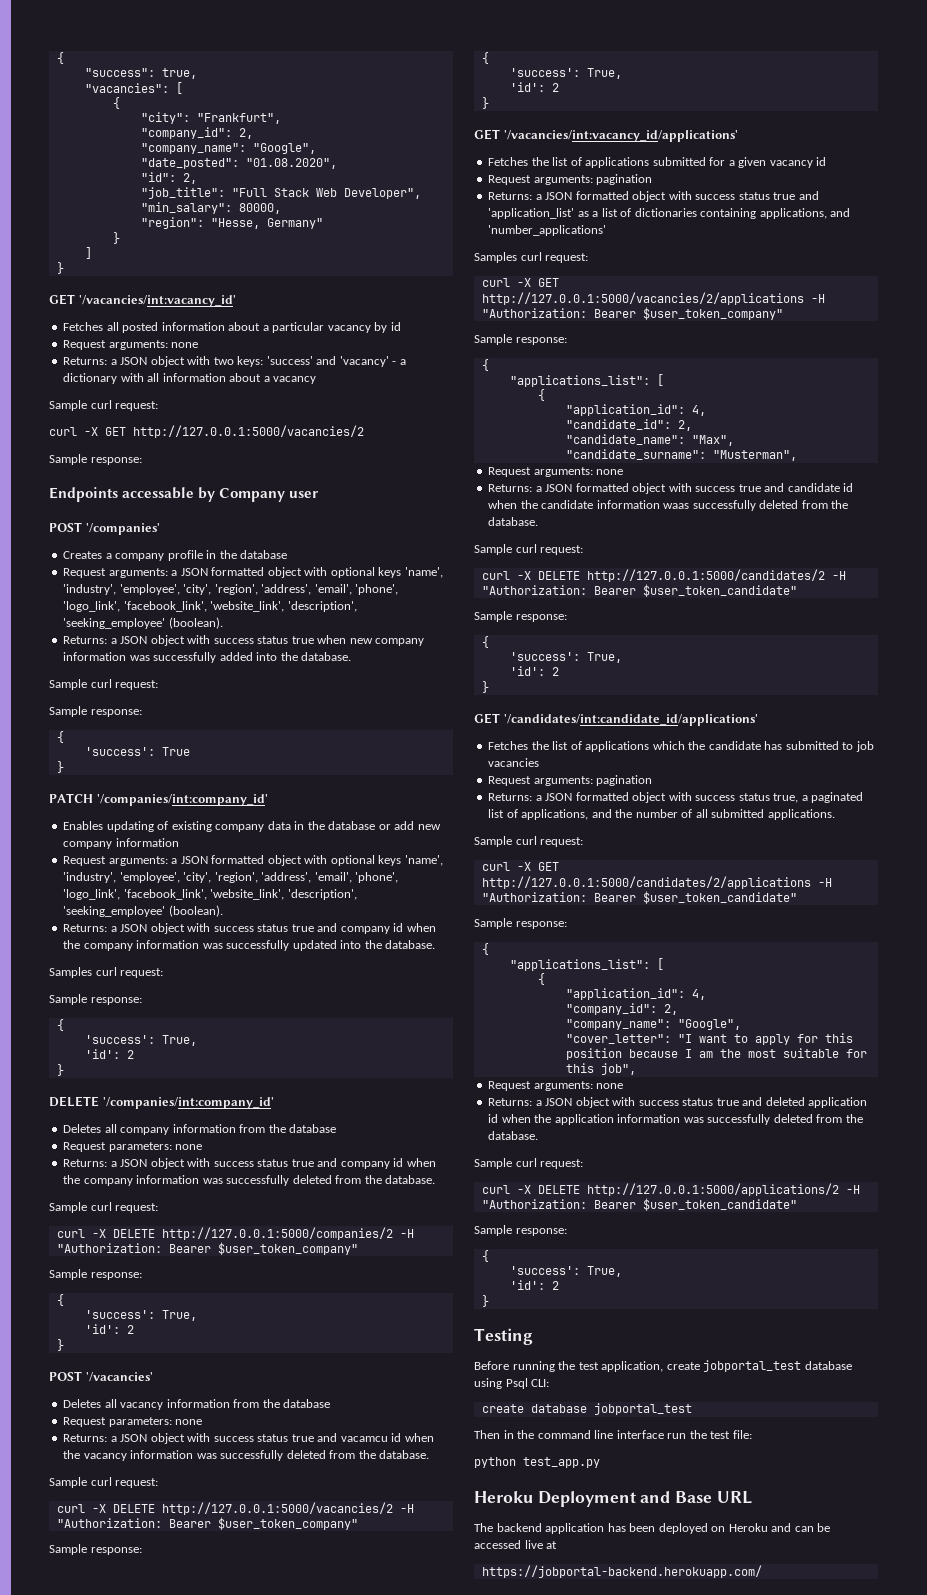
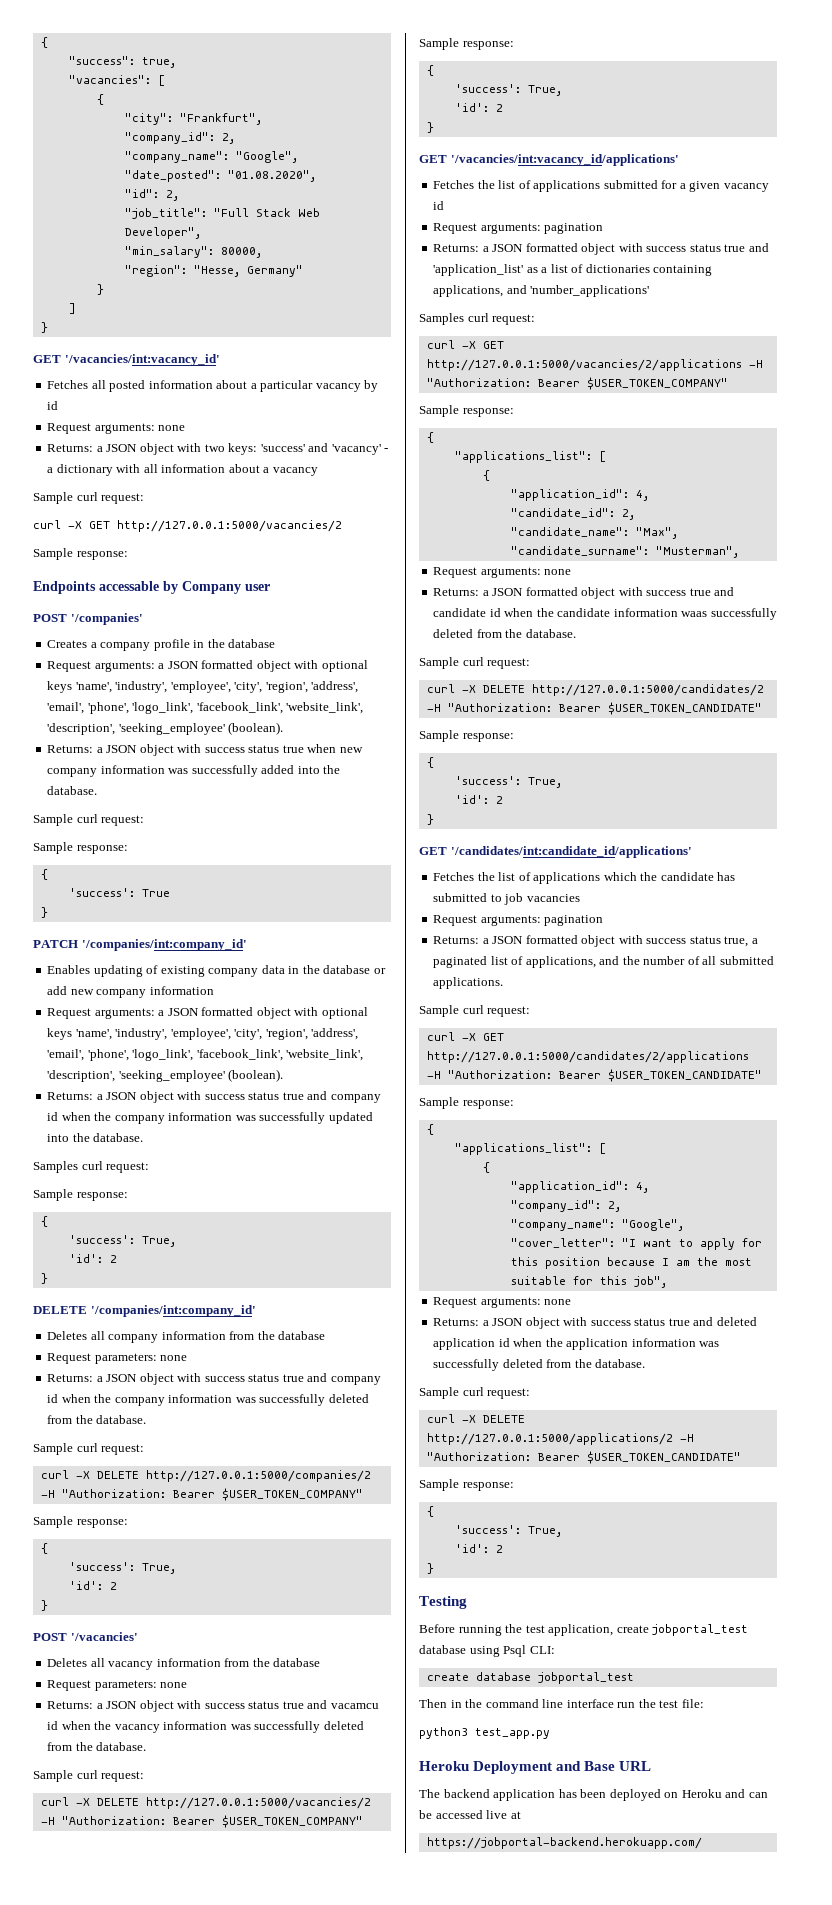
- curl -X DELETE http://127.0.0.1:5000/companies/2 -H "Authorization: Bearer $user_token_company"
+ curl -X DELETE http://127.0.0.1:5000/companies/2 -H "Authorization: Bearer $USER_TOKEN_COMPANY"
- curl -X DELETE http://127.0.0.1:5000/vacancies/2 -H "Authorization: Bearer $user_token_company"
+ curl -X DELETE http://127.0.0.1:5000/vacancies/2 -H "Authorization: Bearer $USER_TOKEN_COMPANY"
- curl -X GET http://127.0.0.1:5000/vacancies/2/applications -H "Authorization: Bearer $user_token_company"
+ curl -X GET http://127.0.0.1:5000/vacancies/2/applications -H "Authorization: Bearer $USER_TOKEN_COMPANY"
- curl -X DELETE http://127.0.0.1:5000/candidates/2 -H "Authorization: Bearer $user_token_candidate"
+ curl -X DELETE http://127.0.0.1:5000/candidates/2 -H "Authorization: Bearer $USER_TOKEN_CANDIDATE"
- curl -X GET http://127.0.0.1:5000/candidates/2/applications -H "Authorization: Bearer $user_token_candidate"
+ curl -X GET http://127.0.0.1:5000/candidates/2/applications -H "Authorization: Bearer $USER_TOKEN_CANDIDATE"
- curl -X DELETE http://127.0.0.1:5000/applications/2 -H "Authorization: Bearer $user_token_candidate"
+ curl -X DELETE http://127.0.0.1:5000/applications/2 -H "Authorization: Bearer $USER_TOKEN_CANDIDATE"
- python test_app.py
+ python3 test_app.py

